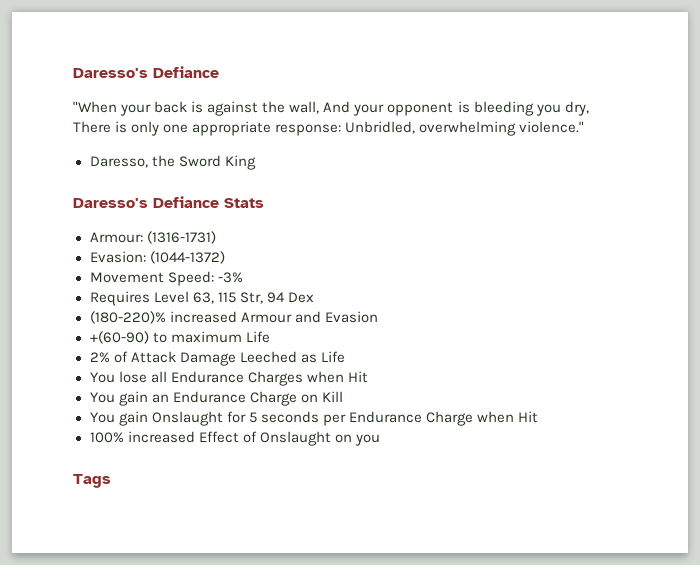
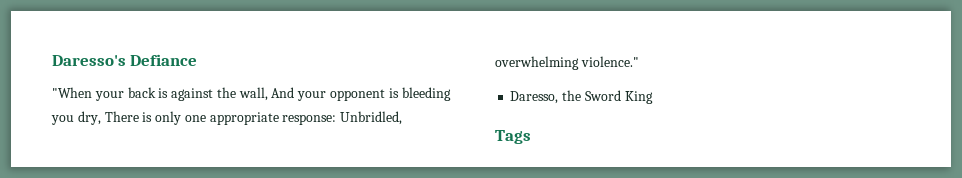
- Daresso's Defiance Stats
- Armour: (1316-1731)
- Evasion: (1044-1372)
- Movement Speed: -3%
- Requires Level 63, 115 Str, 94 Dex
- (180-220)% increased Armour and Evasion
- +(60-90) to maximum Life
- 2% of Attack Damage Leeched as Life
- You lose all Endurance Charges when Hit
- You gain an Endurance Charge on Kill
- You gain Onslaught for 5 seconds per Endurance Charge when Hit
- 100% increased Effect of Onslaught on you

